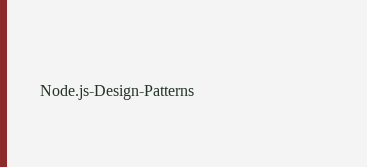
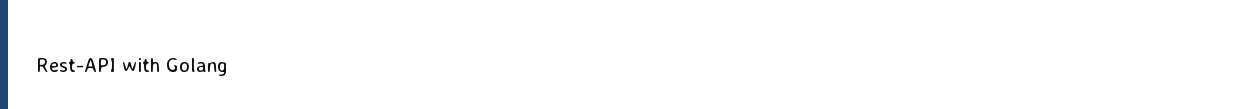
- Node.js-Design-Patterns
+ Rest-API with Golang

